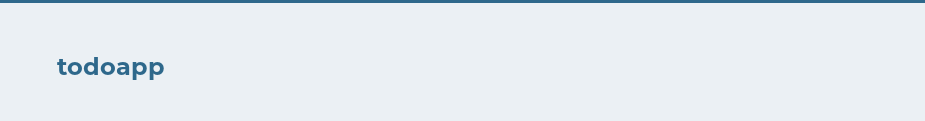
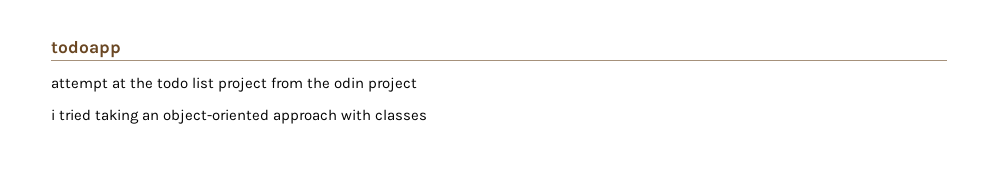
+ attempt at the todo list project from the odin project
+ i tried taking an object-oriented approach with classes

